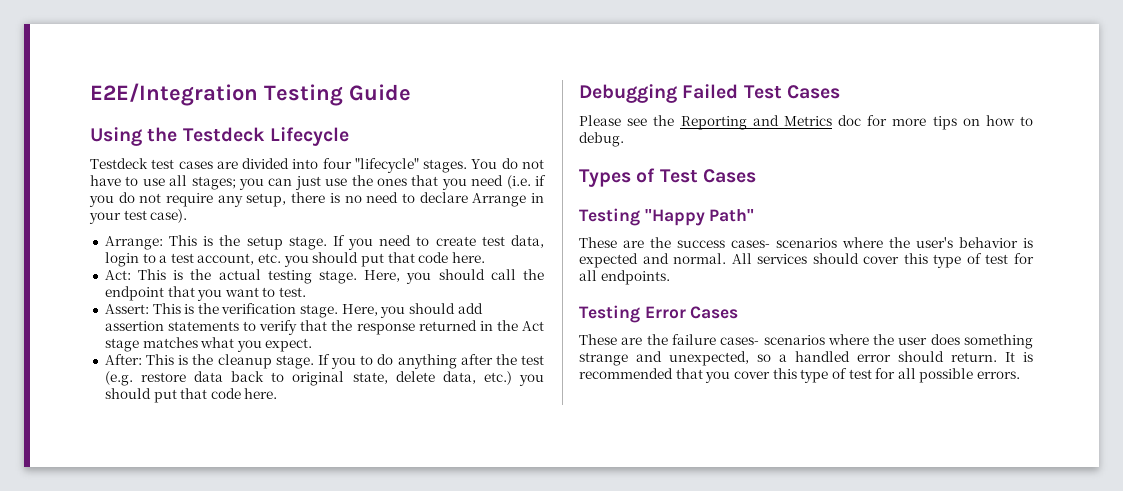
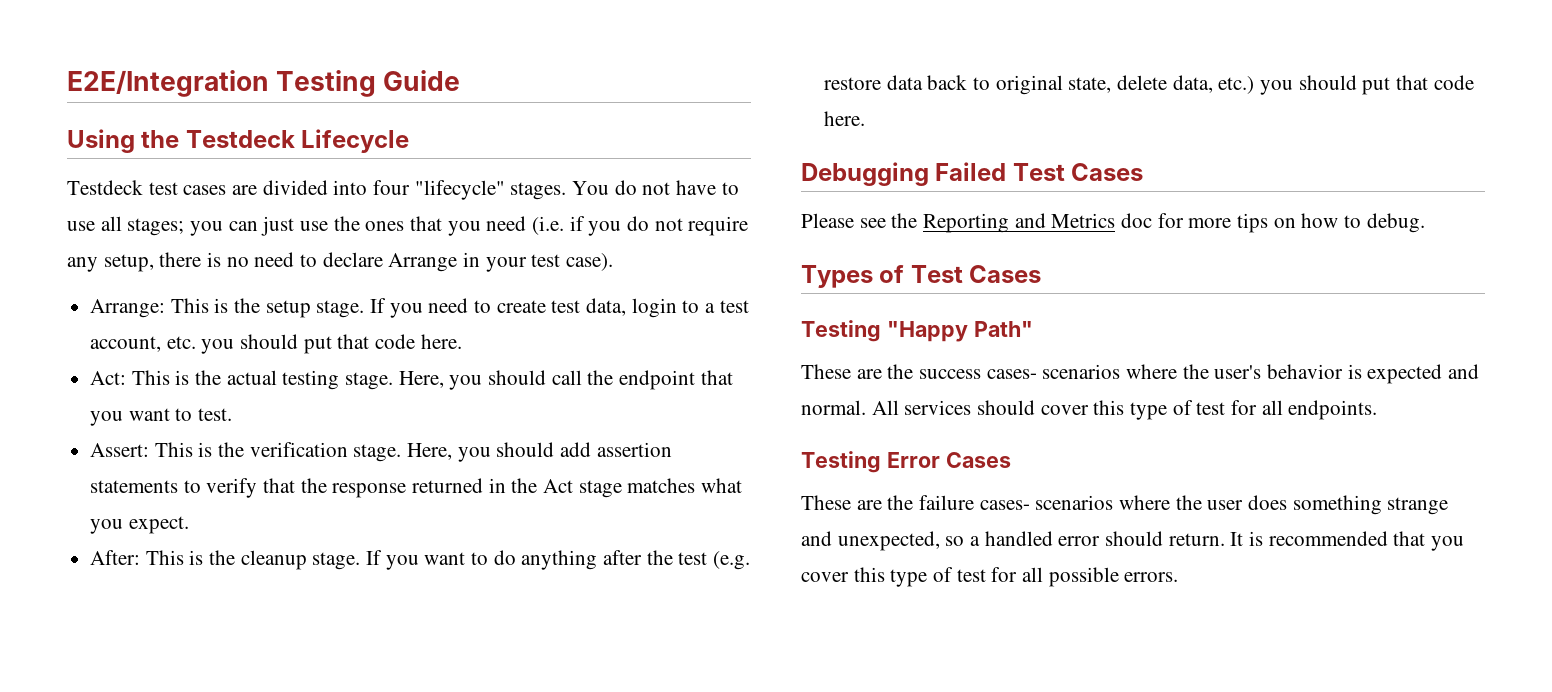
- If you to do anything after the test (e.g. restore data back to original state, delete data, etc.) you should put that code here.
+ If you want to do anything after the test (e.g. restore data back to original state, delete data, etc.) you should put that code here.

